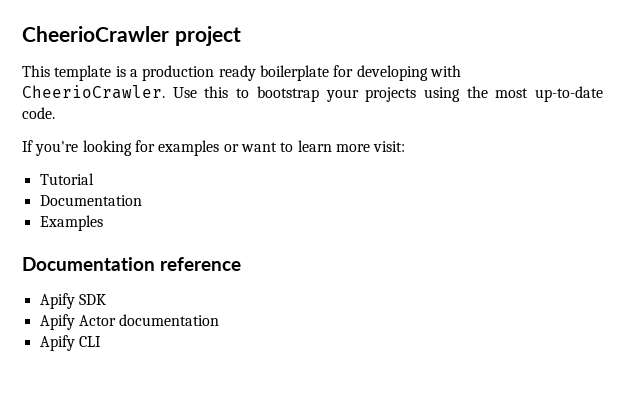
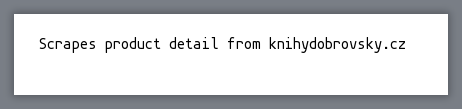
- CheerioCrawler project
- This template is a production ready boilerplate for developing with CheerioCrawler. Use this to bootstrap your projects using the most up-to-date code.
- If you're looking for examples or want to learn more visit:
- Tutorial
- Documentation
- Examples
- Documentation reference
- Apify SDK
- Apify Actor documentation
- Apify CLI
+ Scrapes product detail from knihydobrovsky.cz

